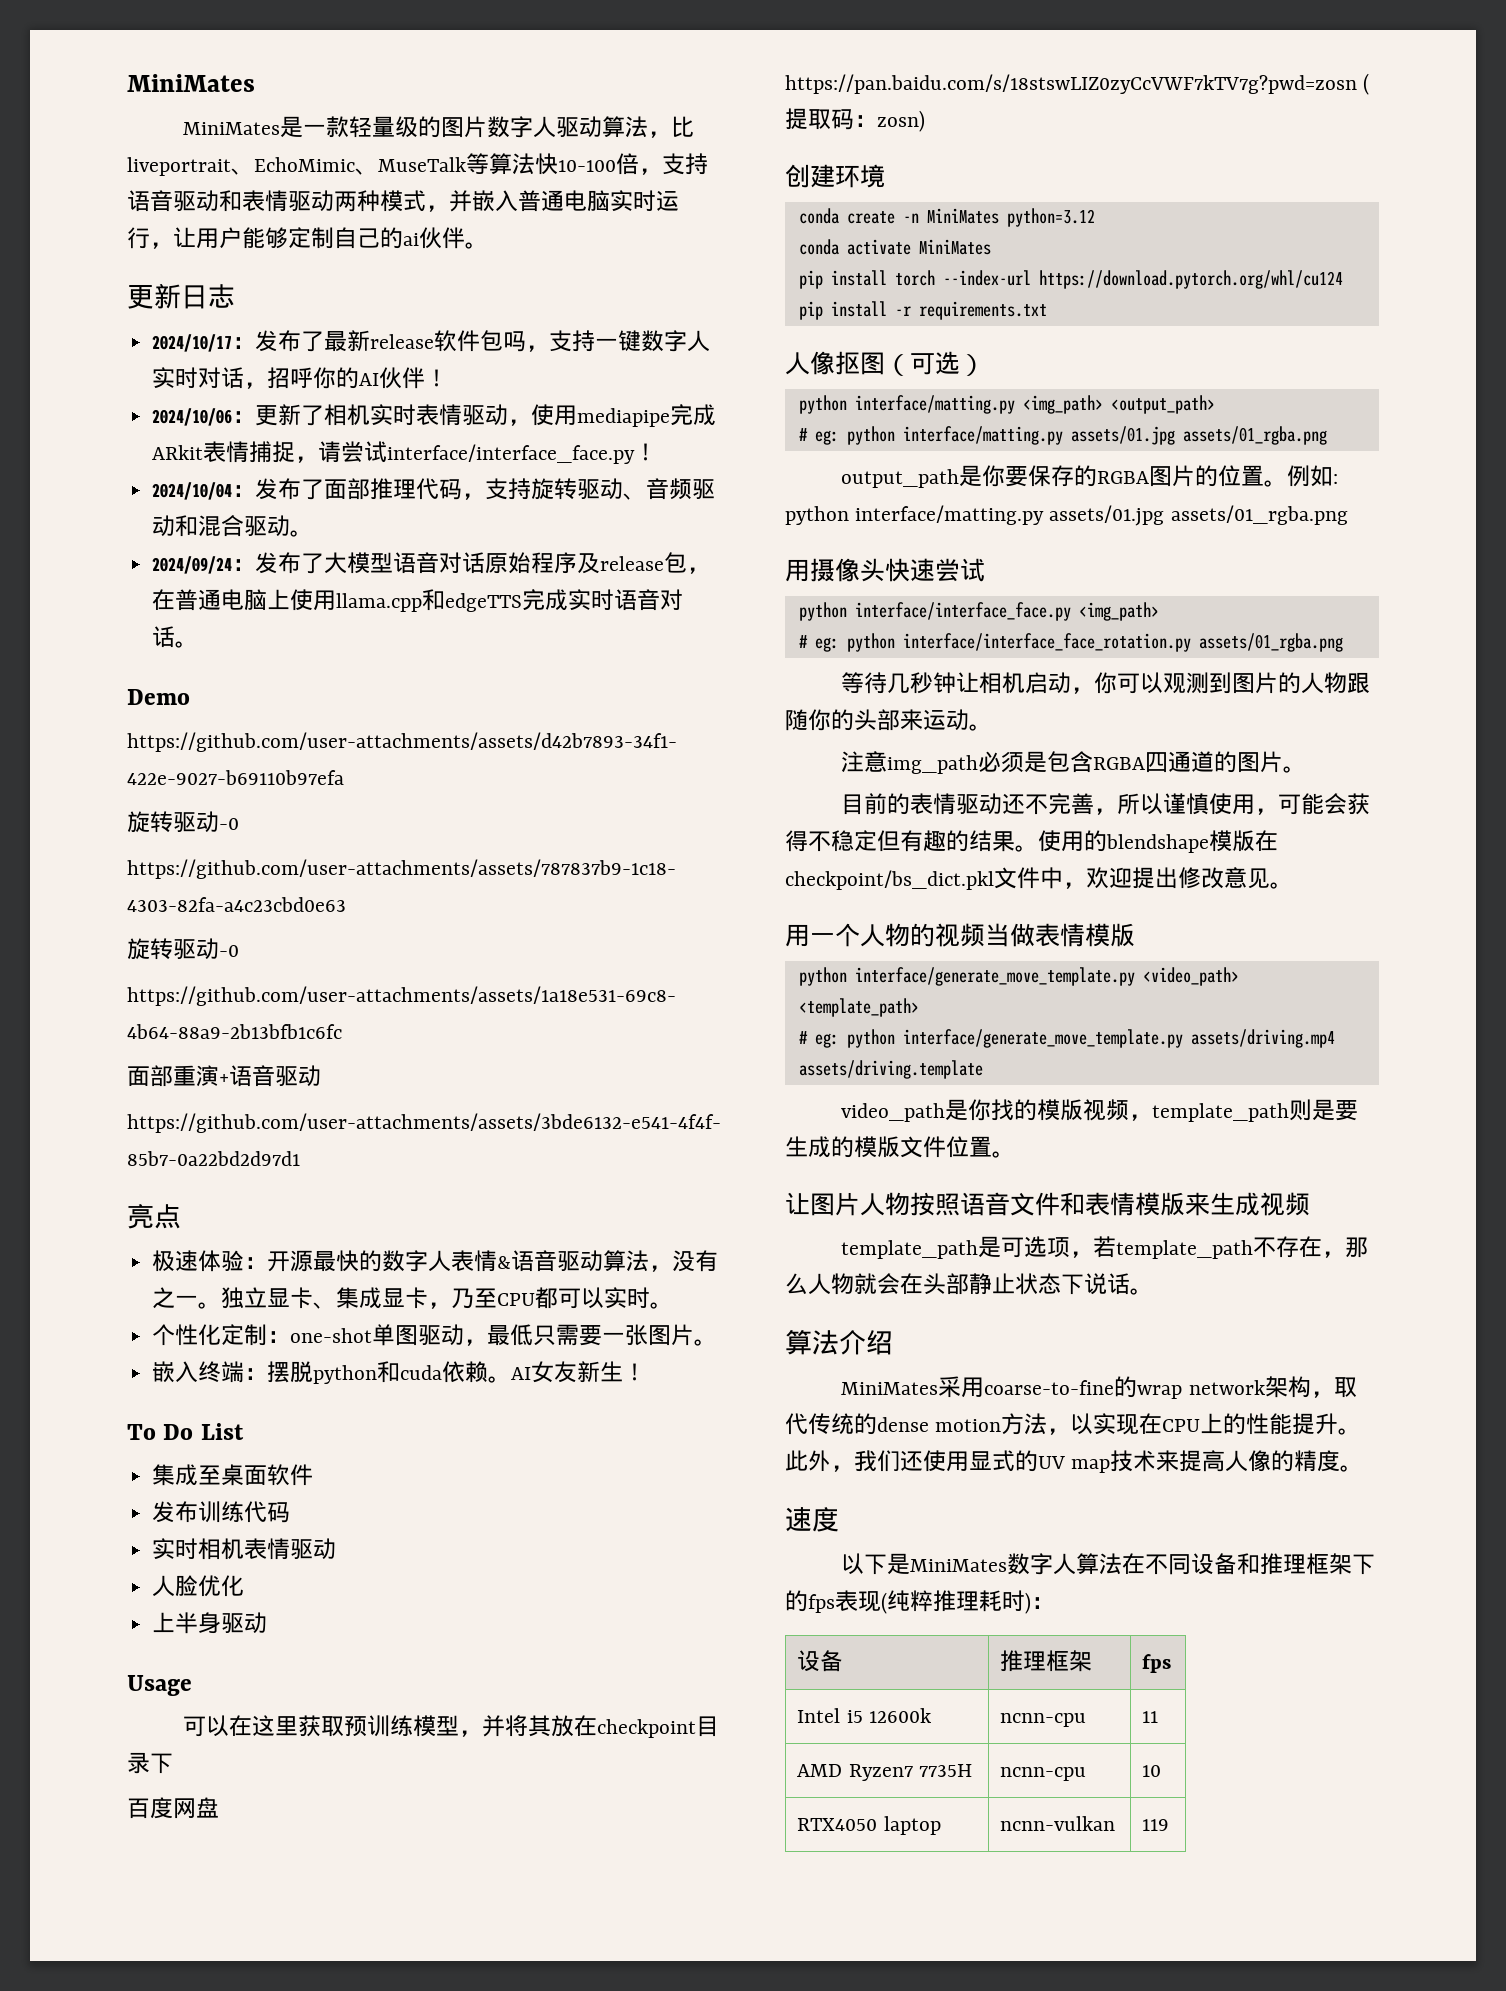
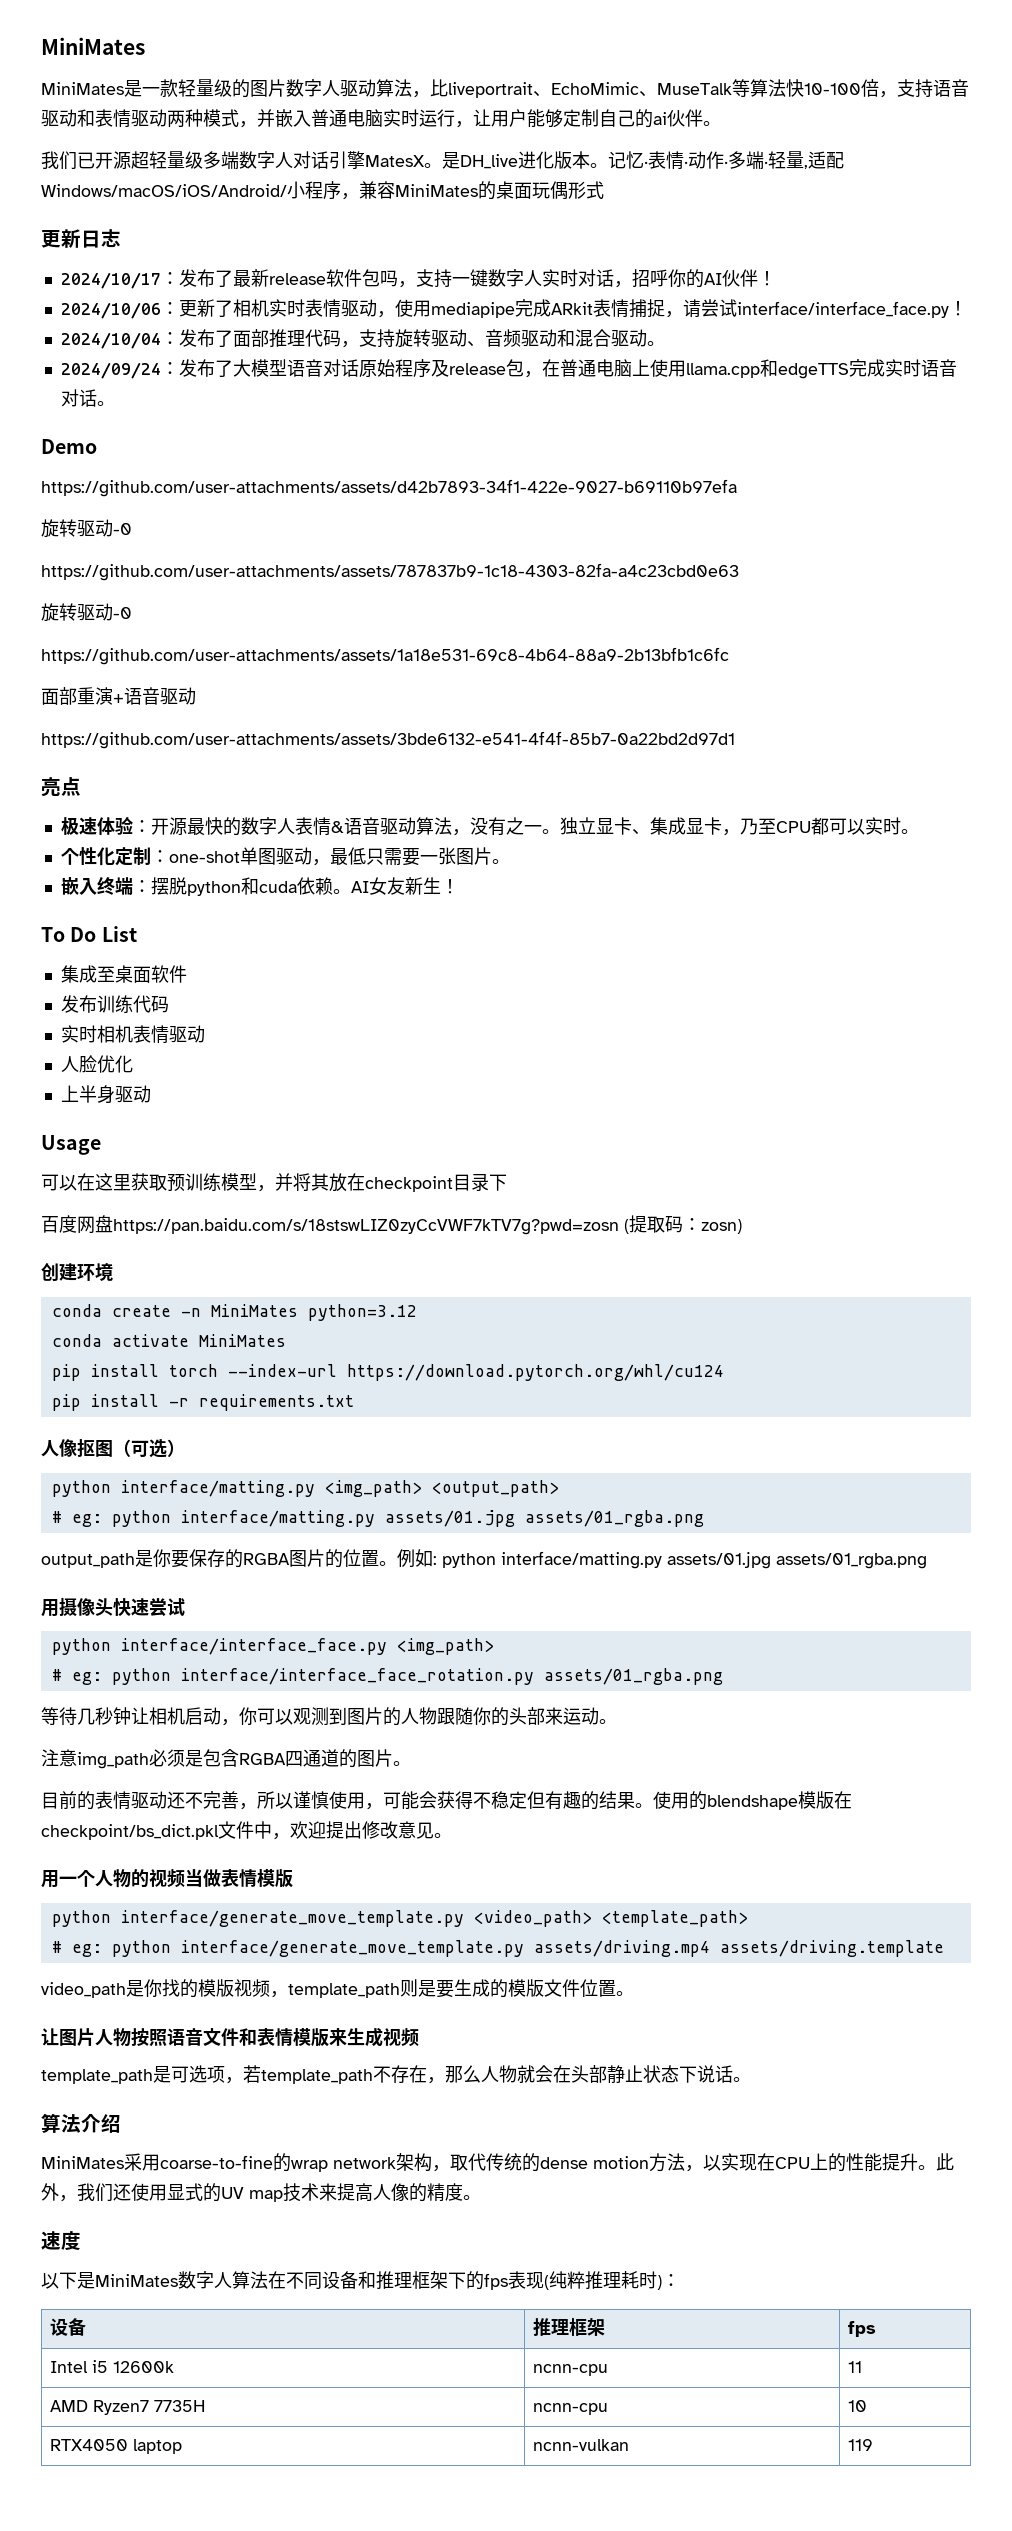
+ 我们已开源超轻量级多端数字人对话引擎MatesX。是DH_live进化版本。记忆·表情·动作·多端·轻量,适配Windows/macOS/iOS/Android/小程序，兼容MiniMates的桌面玩偶形式

